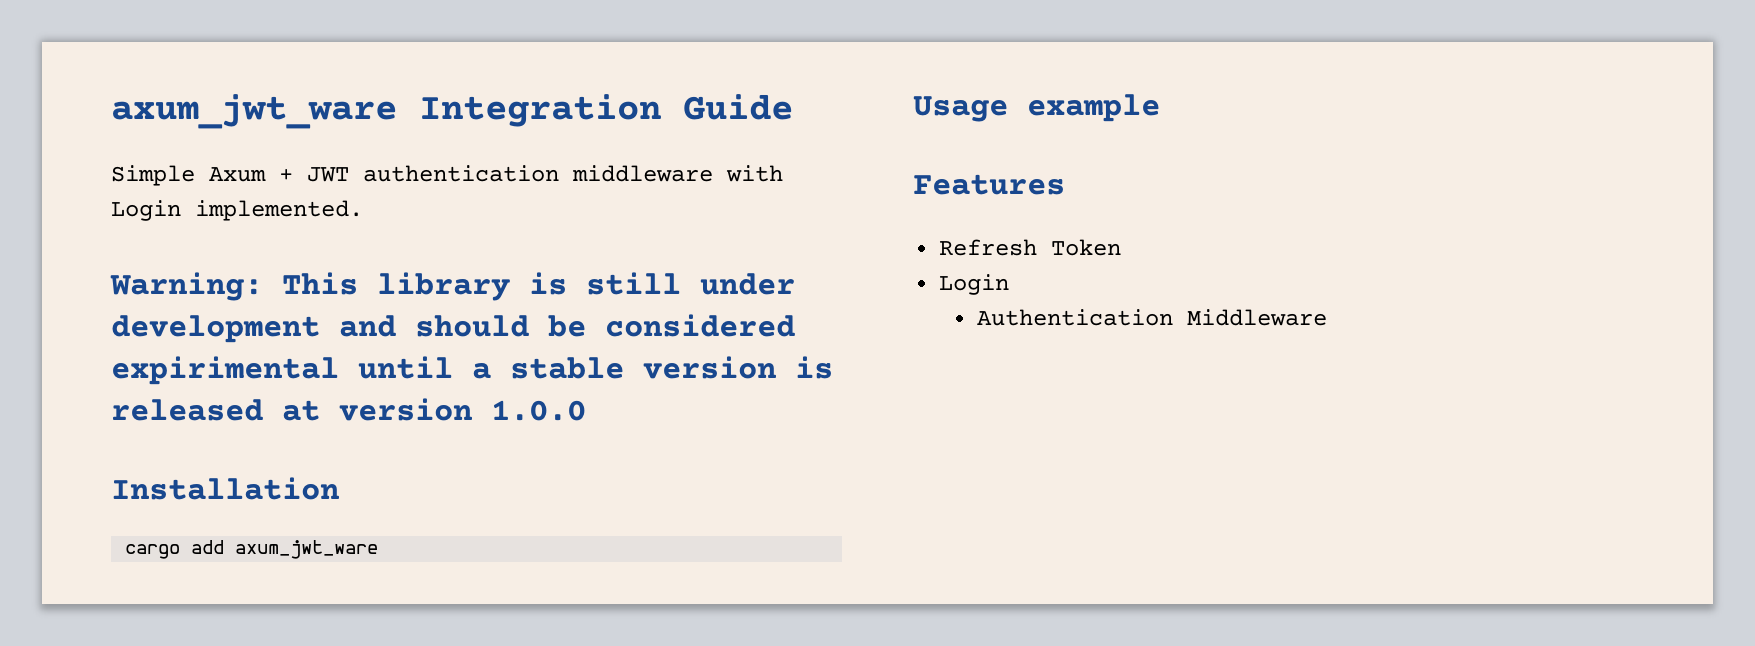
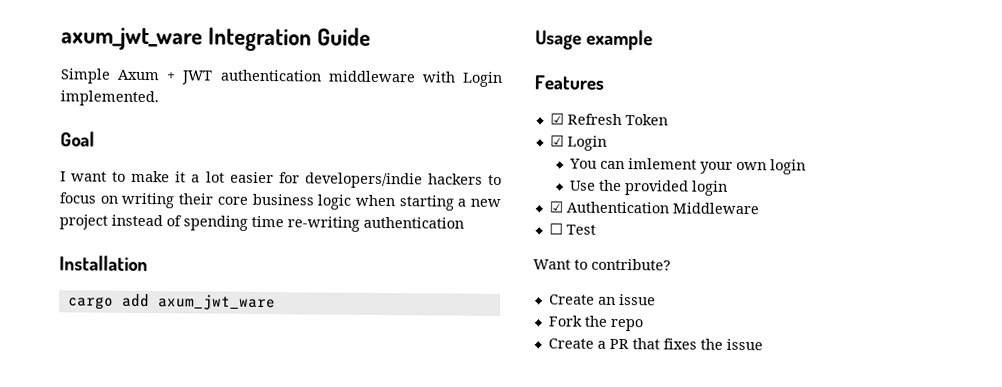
- Warning: This library is still under development and should be considered expirimental until a stable version is released at version 1.0.0
+ Goal
+ I want to make it a lot easier for developers/indie hackers to focus on writing their core business logic when starting a new project instead of spending time re-writing authentication
- Refresh Token
- Login
+ ☑ Refresh Token
+ ☑ Login
- Authentication Middleware
+ You can imlement your own login
+ Use the provided login
+ ☑ Authentication Middleware
+ ☐ Test
+ Want to contribute?
+ Create an issue
+ Fork the repo
+ Create a PR that fixes the issue

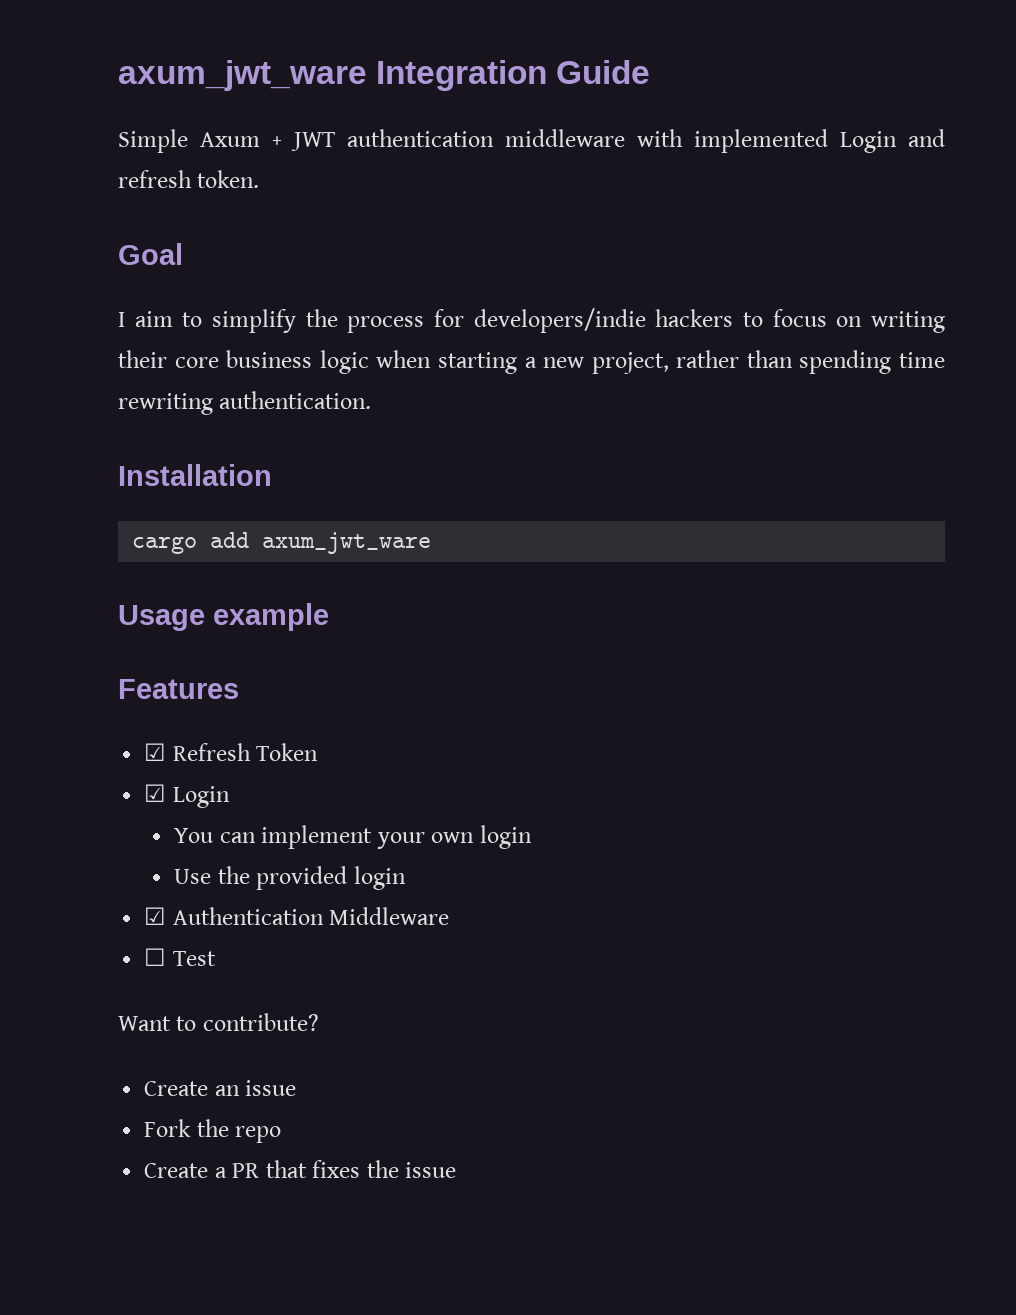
- Simple Axum + JWT authentication middleware with Login implemented.
+ Simple Axum + JWT authentication middleware with implemented Login and refresh token.
  Goal
- I want to make it a lot easier for developers/indie hackers to focus on writing their core business logic when starting a new project instead of spending time re-writing authentication
+ I aim to simplify the process for developers/indie hackers to focus on writing their core business logic when starting a new project, rather than spending time rewriting authentication.
- You can imlement your own login
+ You can implement your own login

